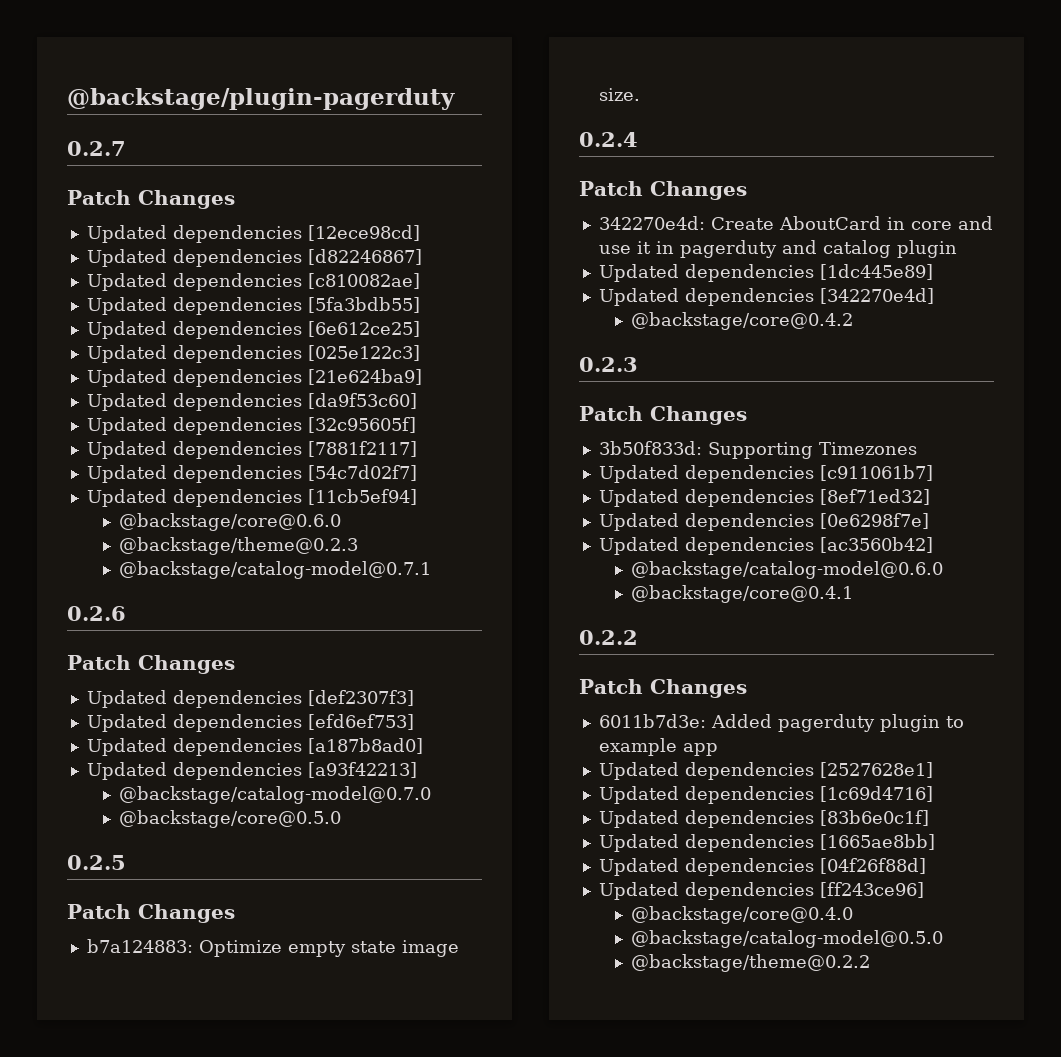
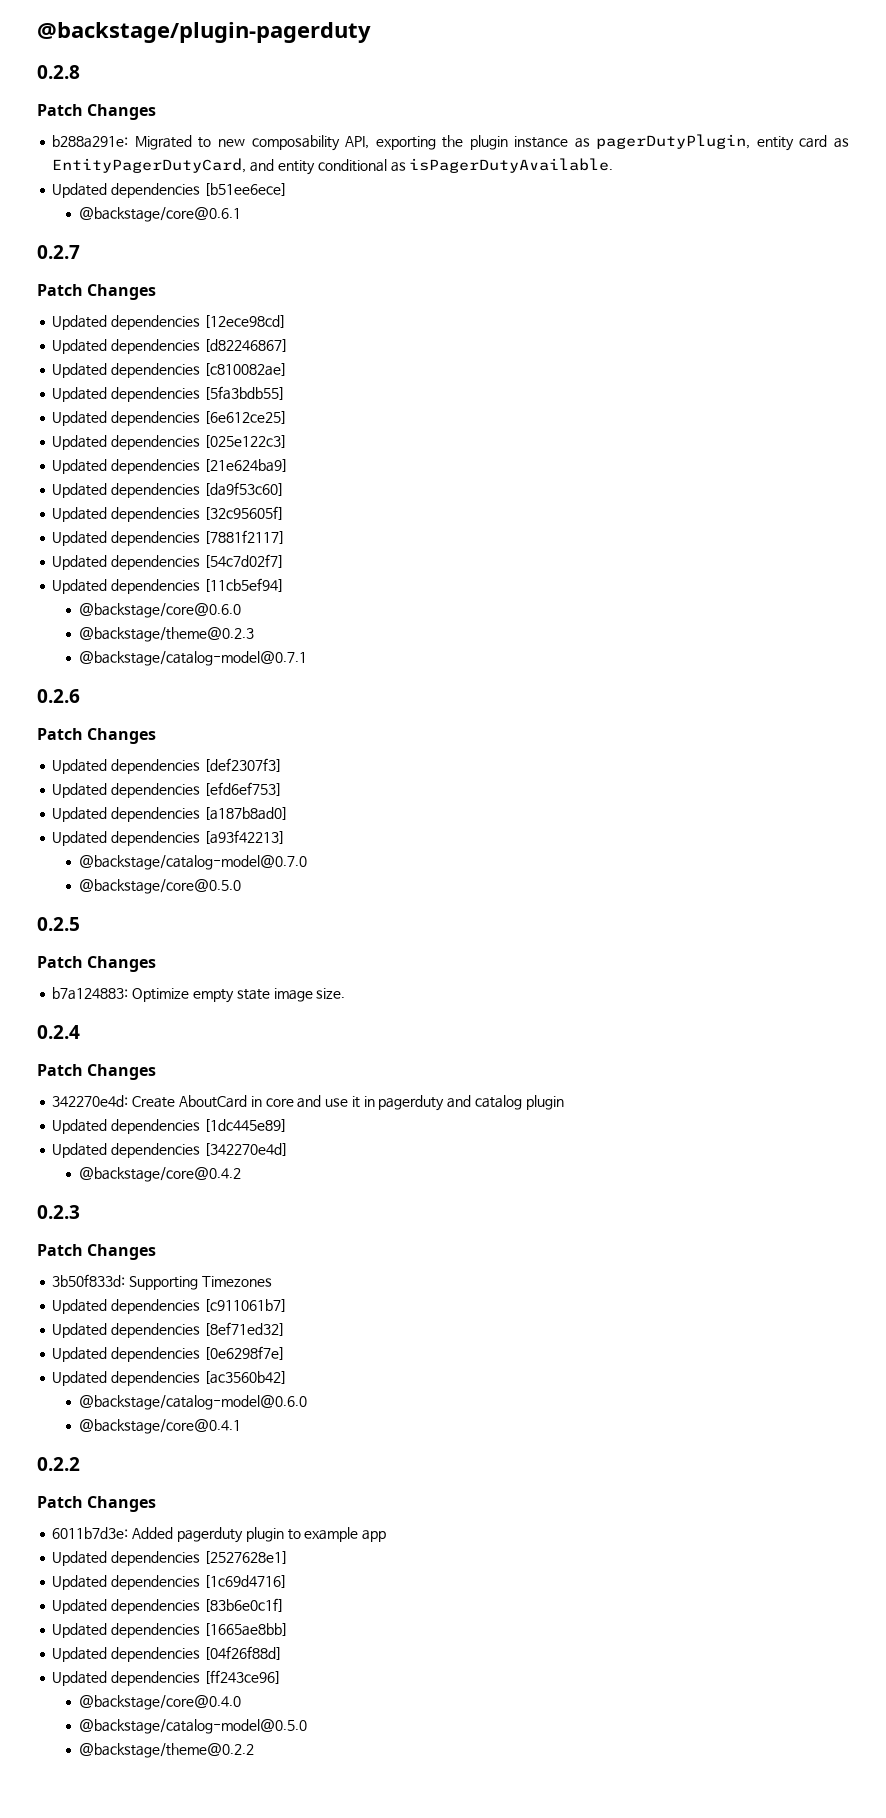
+ 0.2.8
+ Patch Changes
+ b288a291e: Migrated to new composability API, exporting the plugin instance as pagerDutyPlugin, entity card as EntityPagerDutyCard, and entity conditional as isPagerDutyAvailable.
+ Updated dependencies [b51ee6ece]
+ @backstage/core@0.6.1

